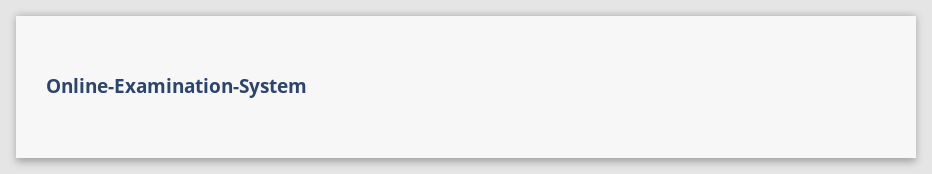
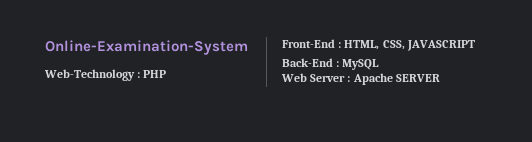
+ Web-Technology : PHP
+ Front-End : HTML, CSS, JAVASCRIPT
+ Back-End : MySQL
+ Web Server : Apache SERVER

